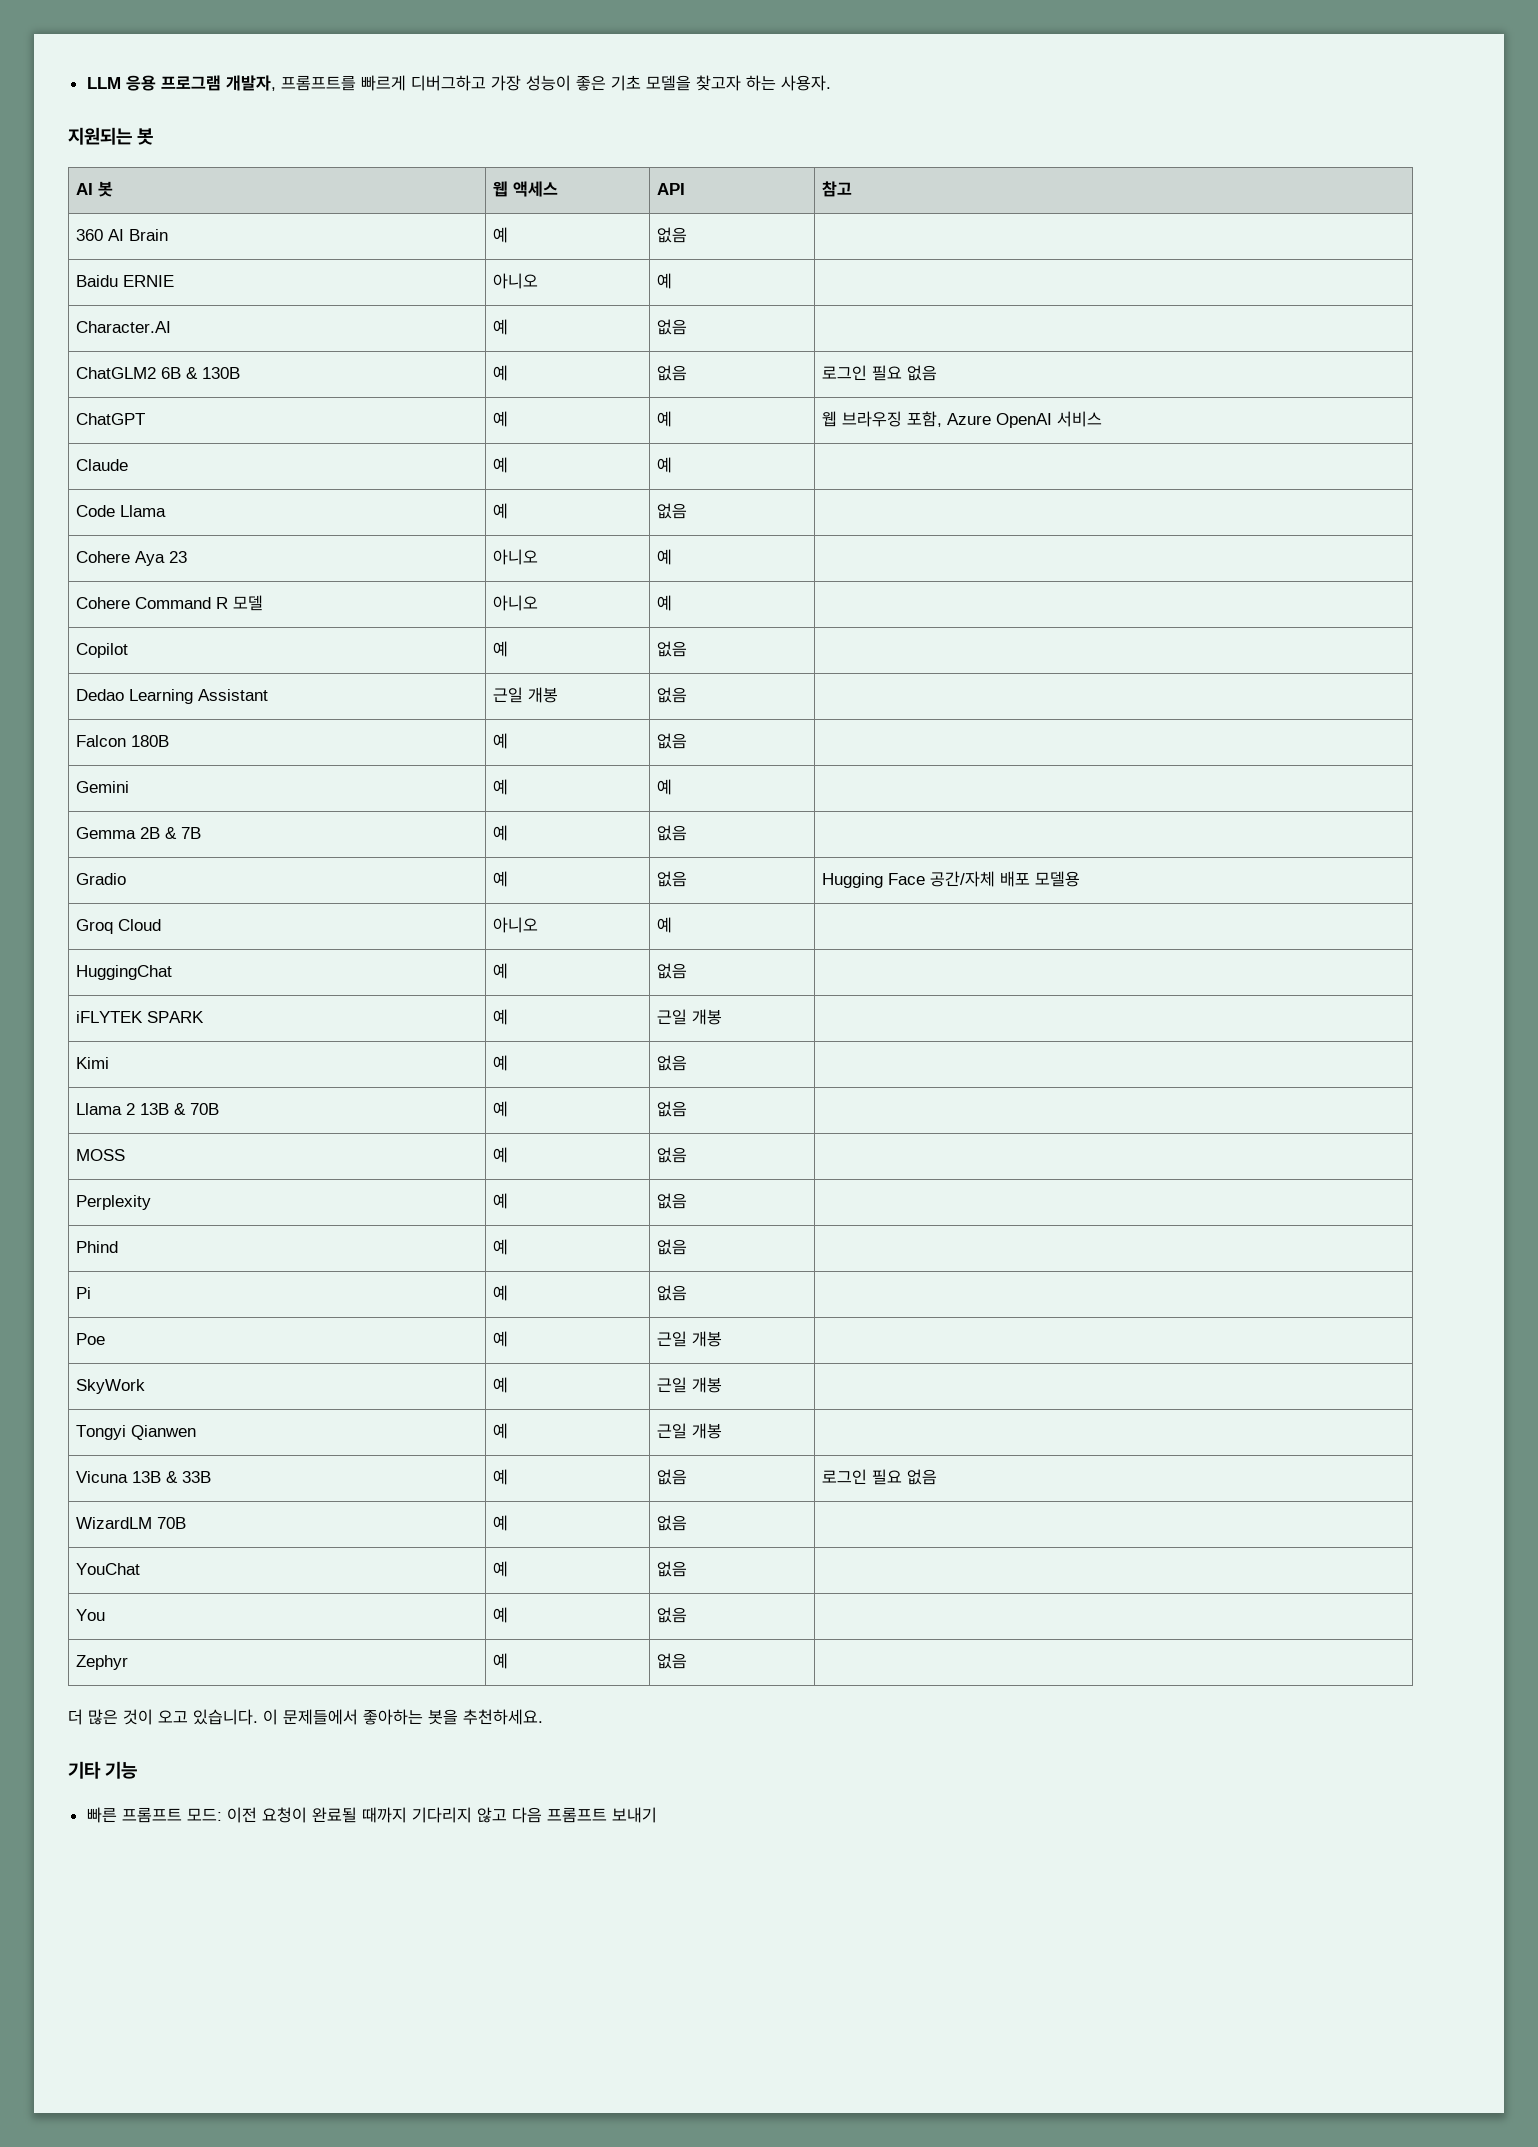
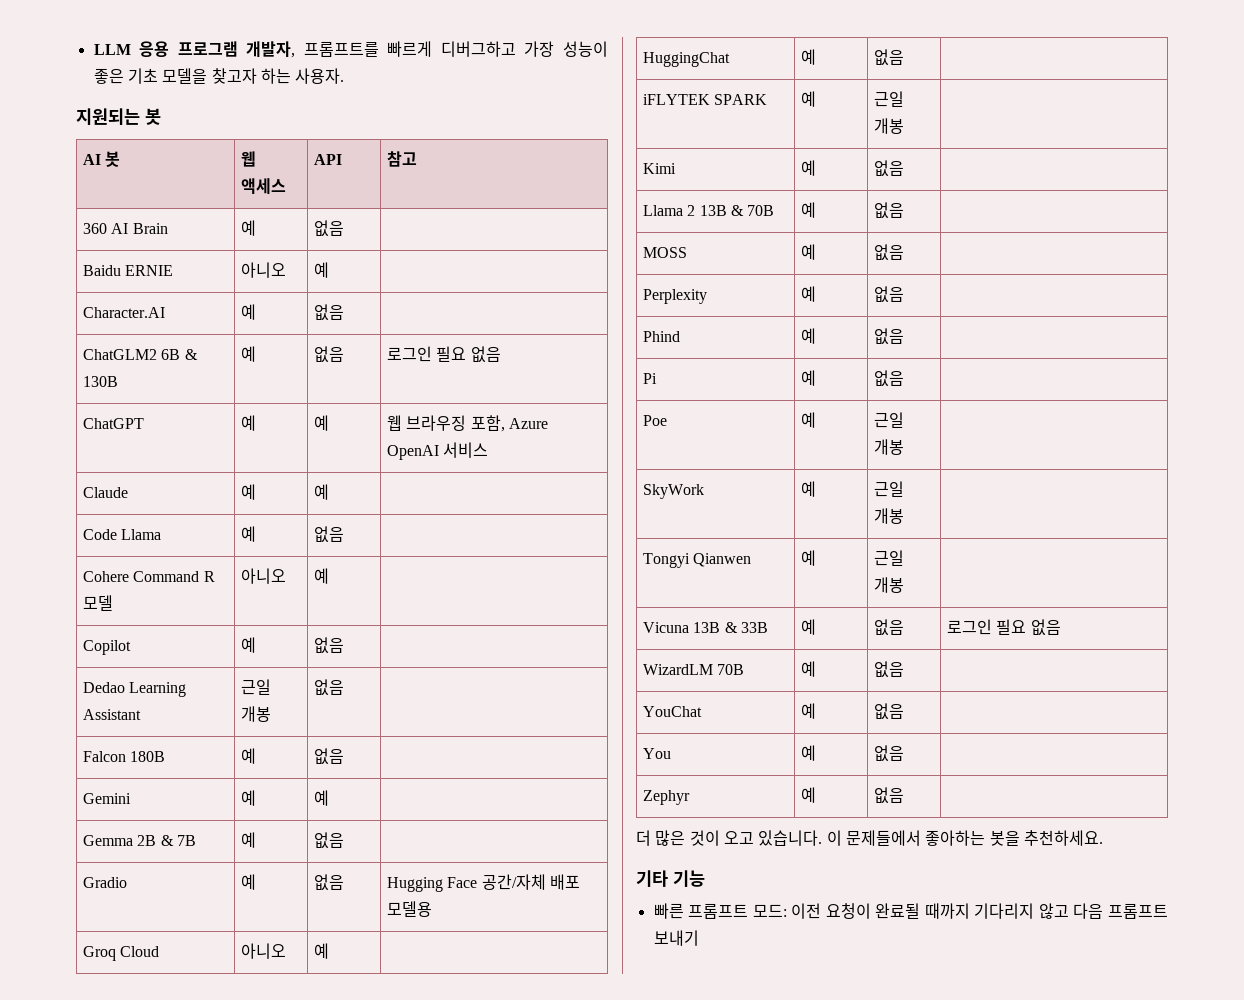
- Cohere Aya 23 | 아니오 | 예 |

